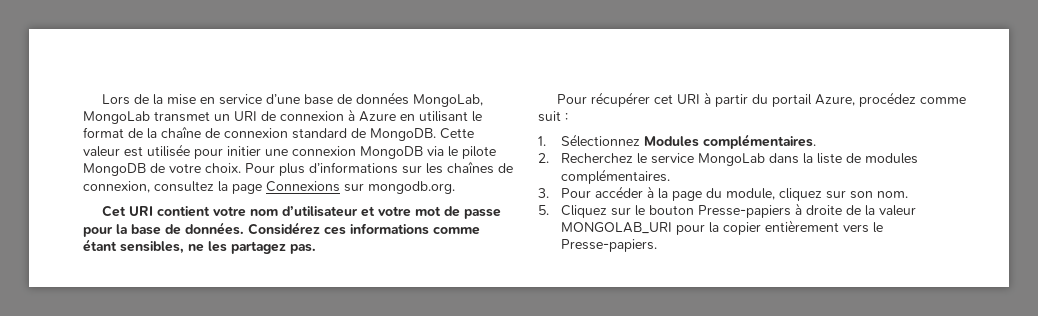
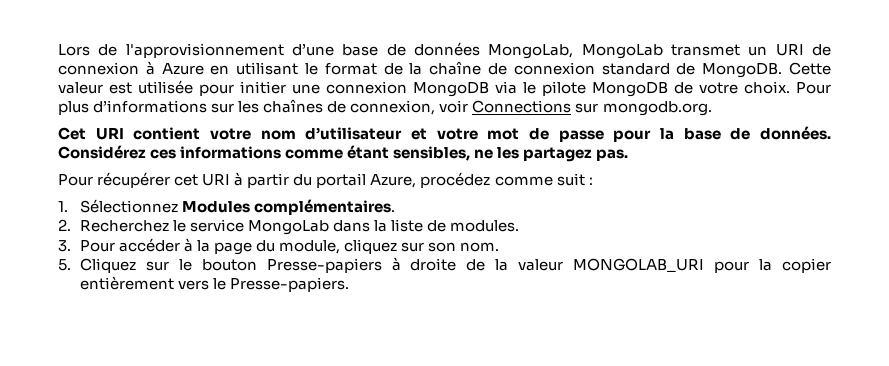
- Lors de la mise en service d’une base de données MongoLab, MongoLab transmet un URI de connexion à Azure en utilisant le format de la chaîne de connexion standard de MongoDB.
+ Lors de l'approvisionnement d’une base de données MongoLab, MongoLab transmet un URI de connexion à Azure en utilisant le format de la chaîne de connexion standard de MongoDB.
- Pour plus d’informations sur les chaînes de connexion, consultez la page Connexions sur mongodb.org.
+ Pour plus d’informations sur les chaînes de connexion, voir Connections sur mongodb.org.
- 2. Recherchez le service MongoLab dans la liste de modules complémentaires.
+ 2. Recherchez le service MongoLab dans la liste de modules.

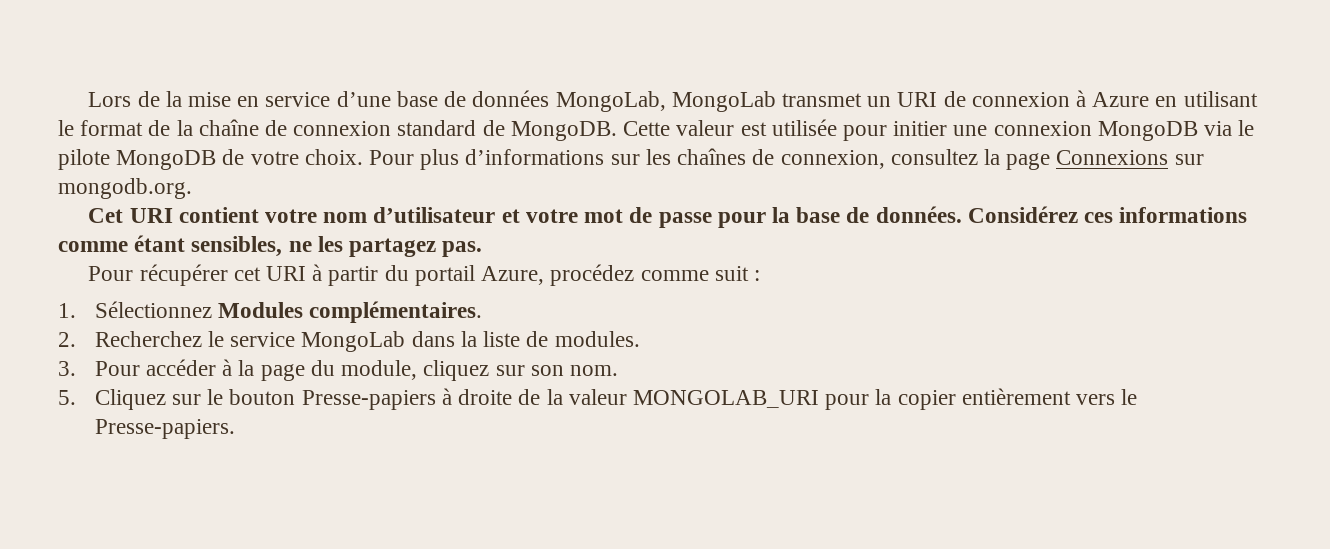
- Lors de l'approvisionnement d’une base de données MongoLab, MongoLab transmet un URI de connexion à Azure en utilisant le format de la chaîne de connexion standard de MongoDB.
+ Lors de la mise en service d’une base de données MongoLab, MongoLab transmet un URI de connexion à Azure en utilisant le format de la chaîne de connexion standard de MongoDB.
- Pour plus d’informations sur les chaînes de connexion, voir Connections sur mongodb.org.
+ Pour plus d’informations sur les chaînes de connexion, consultez la page Connexions sur mongodb.org.

